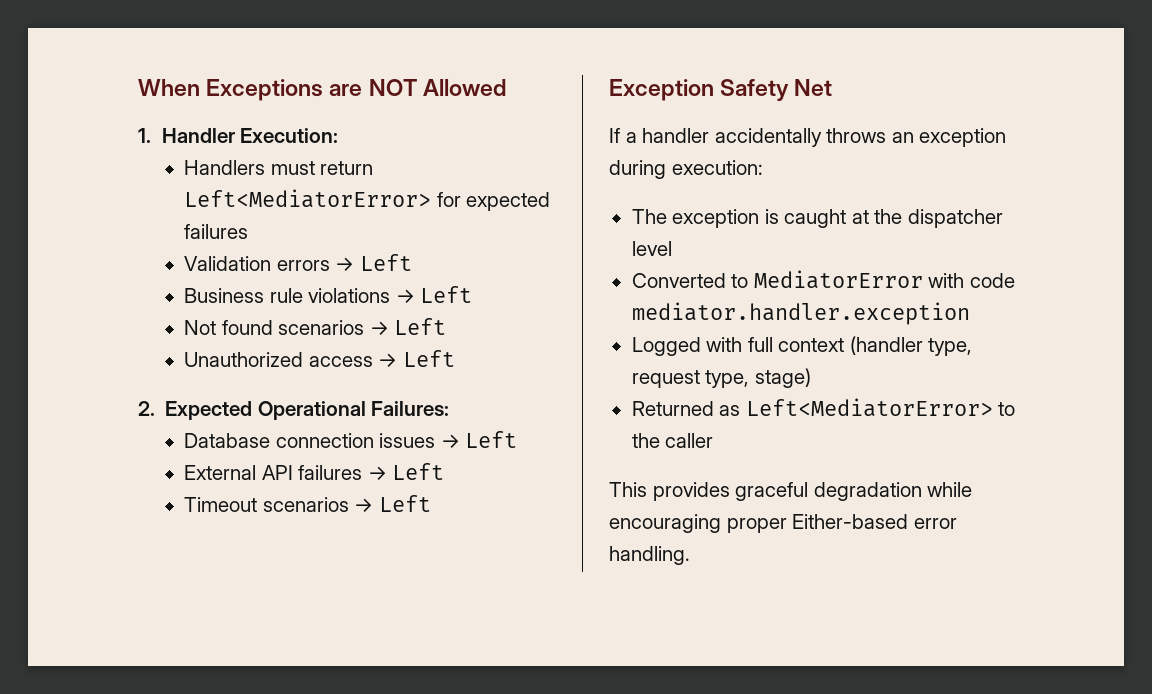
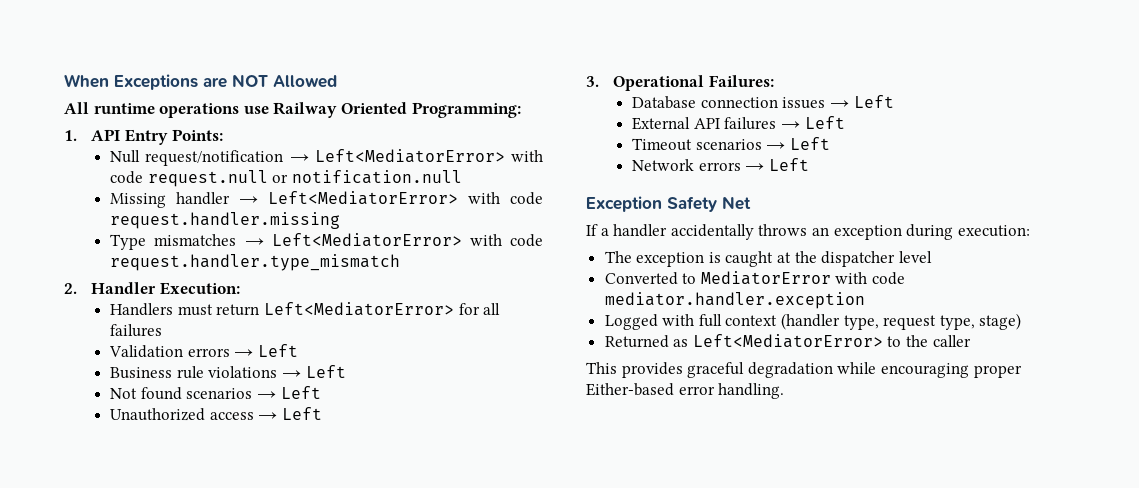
- 1. Handler Execution:
+ All runtime operations use Railway Oriented Programming:
+ 1. API Entry Points:
+ Null request/notification → Left<MediatorError> with code request.null or notification.null
+ Missing handler → Left<MediatorError> with code request.handler.missing
+ Type mismatches → Left<MediatorError> with code request.handler.type_mismatch
+ 2. Handler Execution:
- Handlers must return Left<MediatorError> for expected failures
+ Handlers must return Left<MediatorError> for all failures
- 2. Expected Operational Failures:
+ 3. Operational Failures:
+ Network errors → Left

